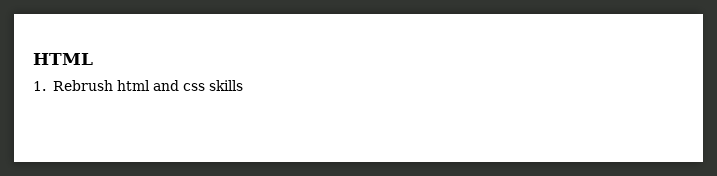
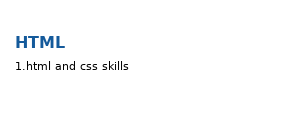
- 1. Rebrush html and css skills
+ 1.html and css skills

